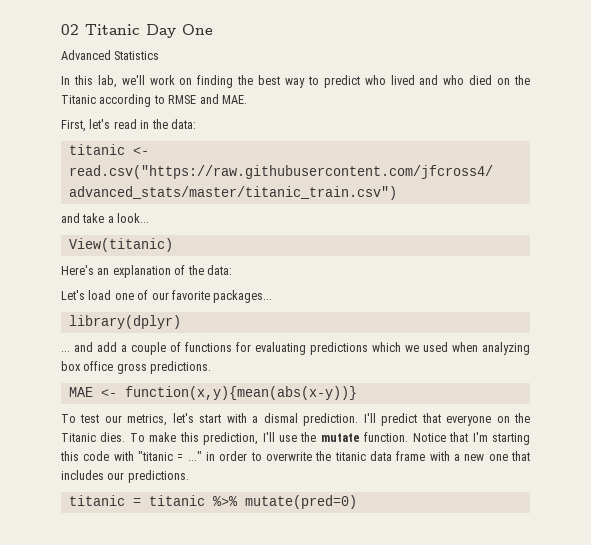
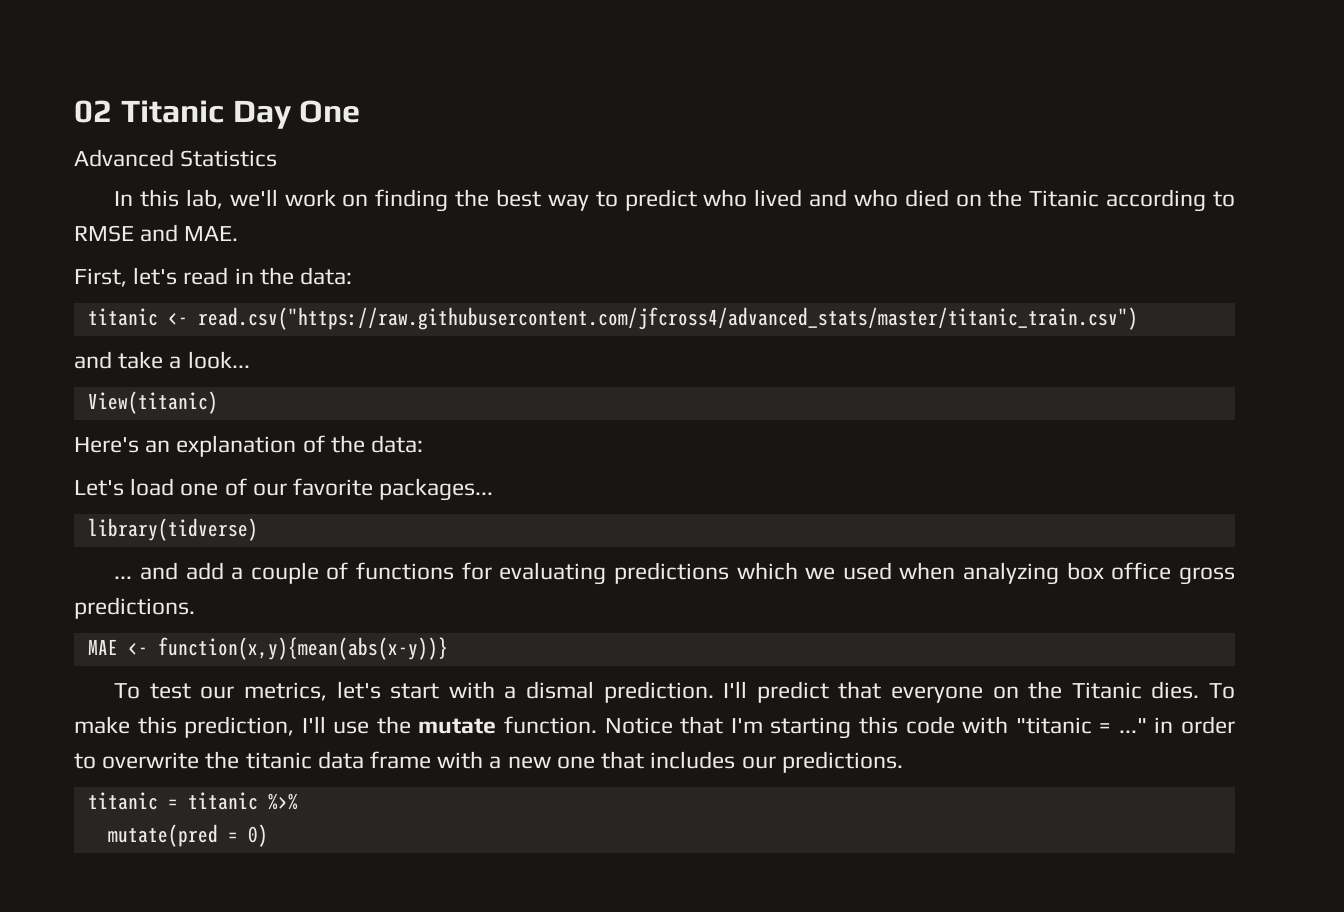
- library(dplyr)
+ library(tidverse)
- titanic = titanic %>% mutate(pred=0)
+ titanic = titanic %>%
+ mutate(pred = 0)

